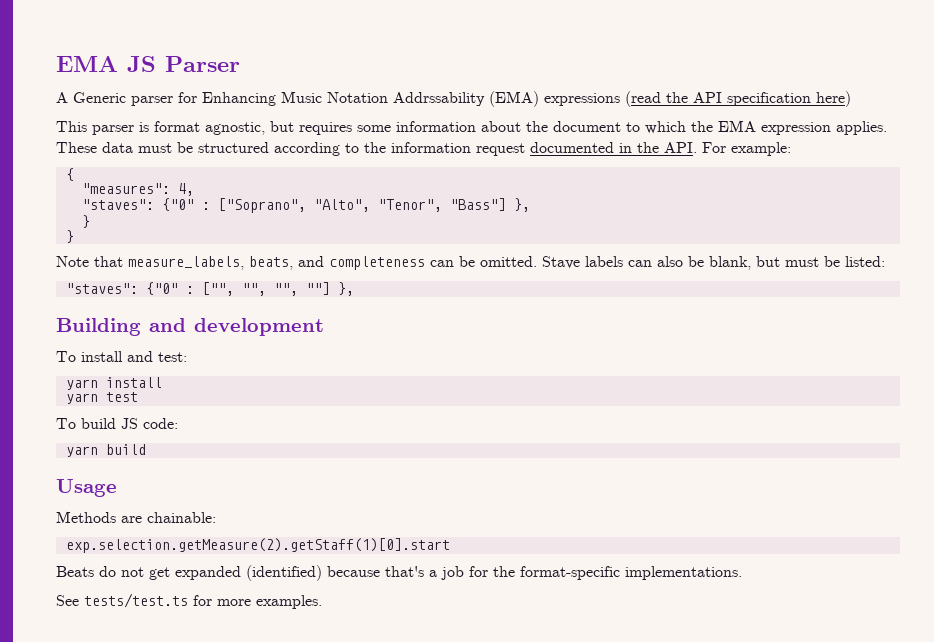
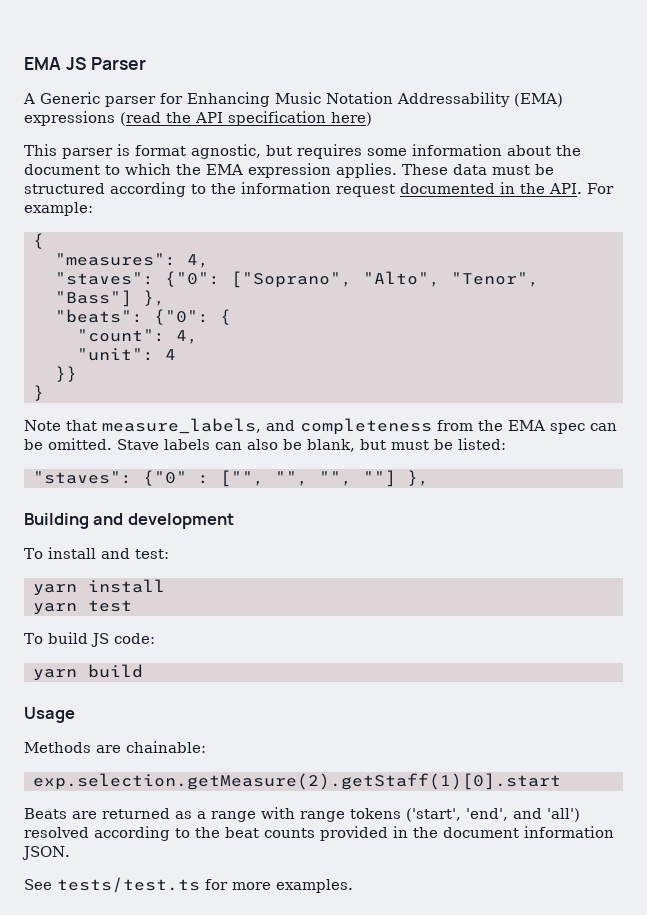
- A Generic parser for Enhancing Music Notation Addrssability (EMA) expressions (read the API specification here)
+ A Generic parser for Enhancing Music Notation Addressability (EMA) expressions (read the API specification here)
- "staves": {"0" : ["Soprano", "Alto", "Tenor", "Bass"] },
- }
+ "staves": {"0": ["Soprano", "Alto", "Tenor", "Bass"] },
+ "beats": {"0": {
+ "count": 4,
+ "unit": 4
+ }}
- Note that measure_labels, beats, and completeness can be omitted.
+ Note that measure_labels, and completeness from the EMA spec can be omitted.
- Beats do not get expanded (identified) because that's a job for the format-specific implementations.
+ Beats are returned as a range with range tokens ('start', 'end', and 'all') resolved according to the beat counts provided in the document information JSON.

